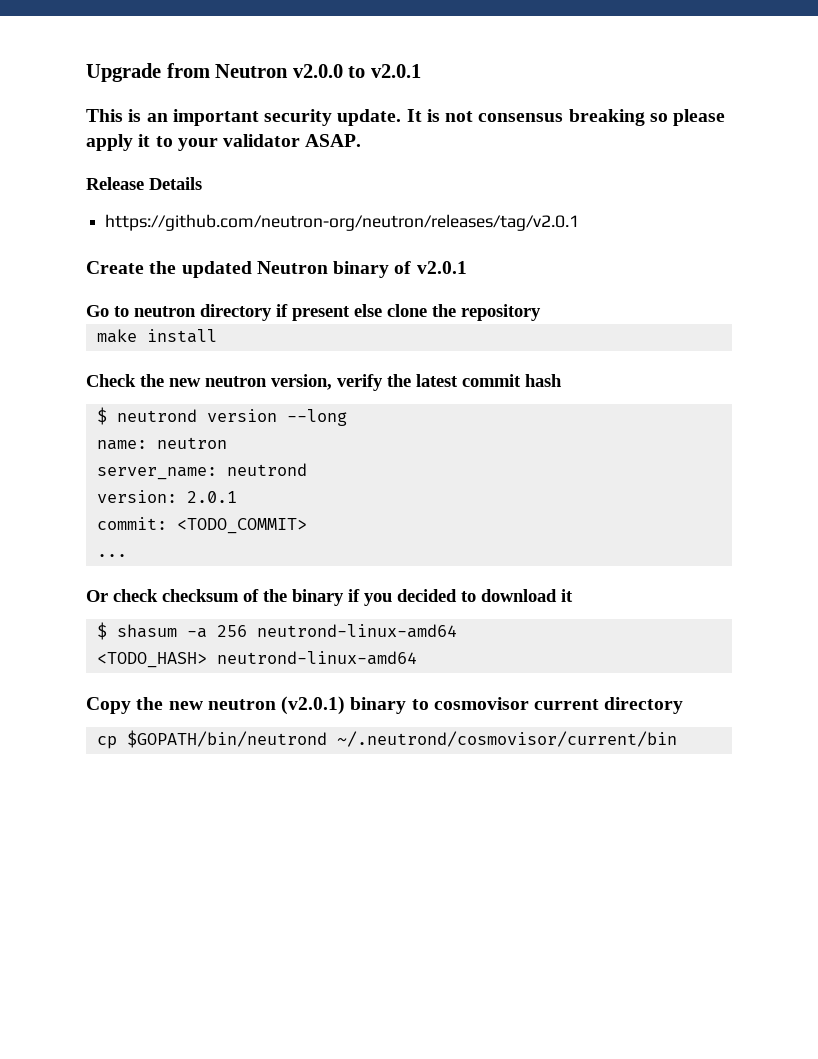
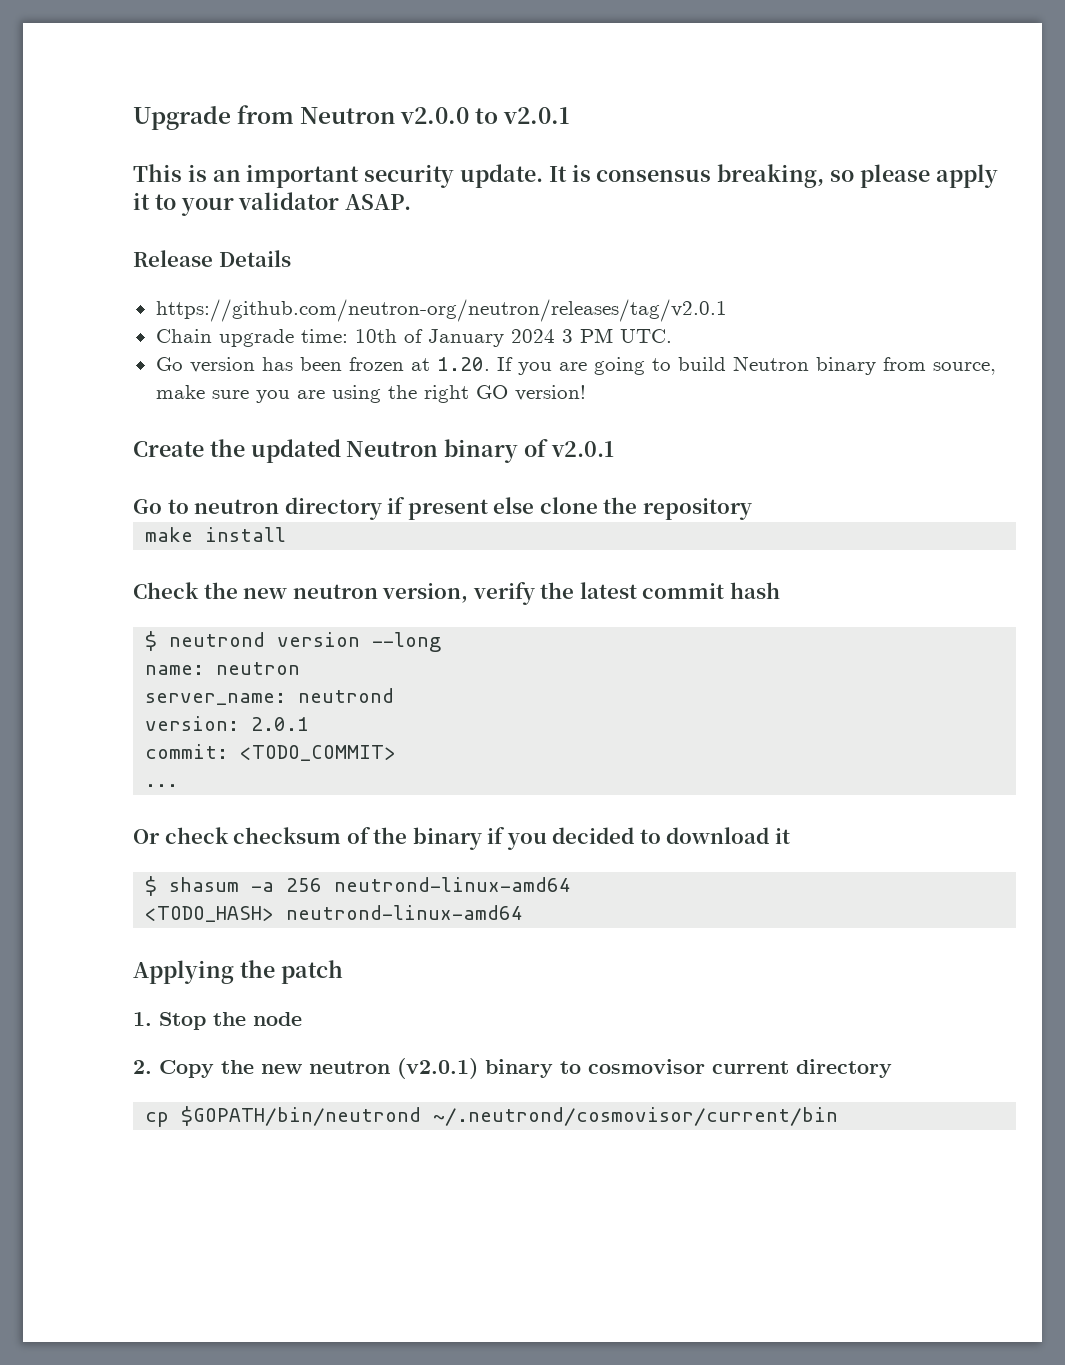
- It is not consensus breaking so please apply it to your validator ASAP.
+ It is consensus breaking, so please apply it to your validator ASAP.
+ Chain upgrade time: 10th of January 2024 3 PM UTC.
+ Go version has been frozen at 1.20. If you are going to build Neutron binary from source, make sure you are using the right GO version!
- Copy the new neutron (v2.0.1) binary to cosmovisor current directory
+ Applying the patch
+ 1. Stop the node
+ 2. Copy the new neutron (v2.0.1) binary to cosmovisor current directory

